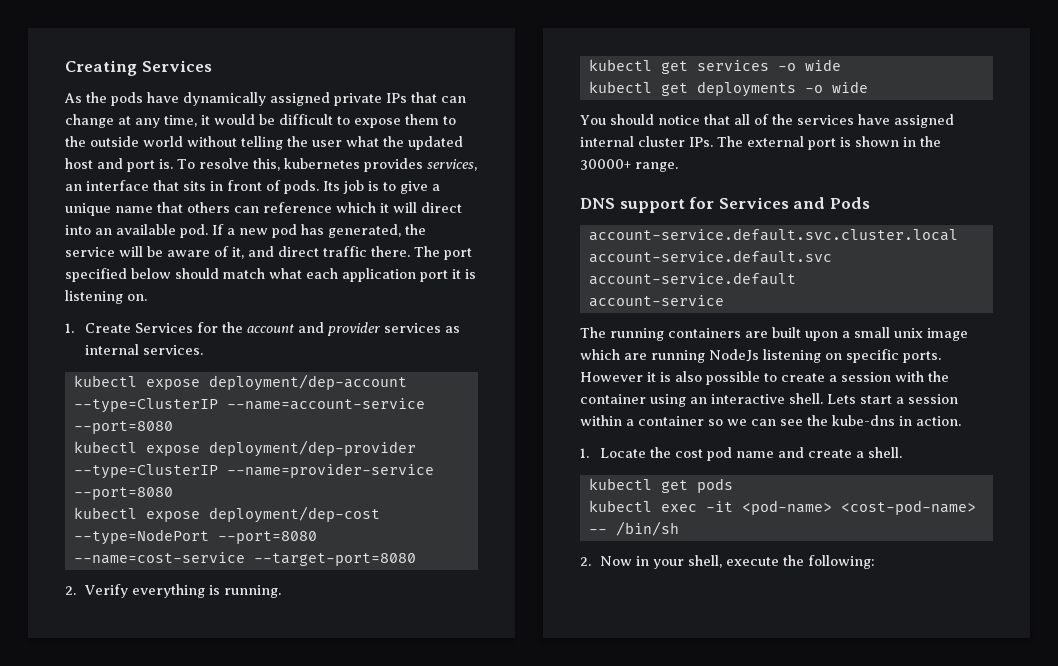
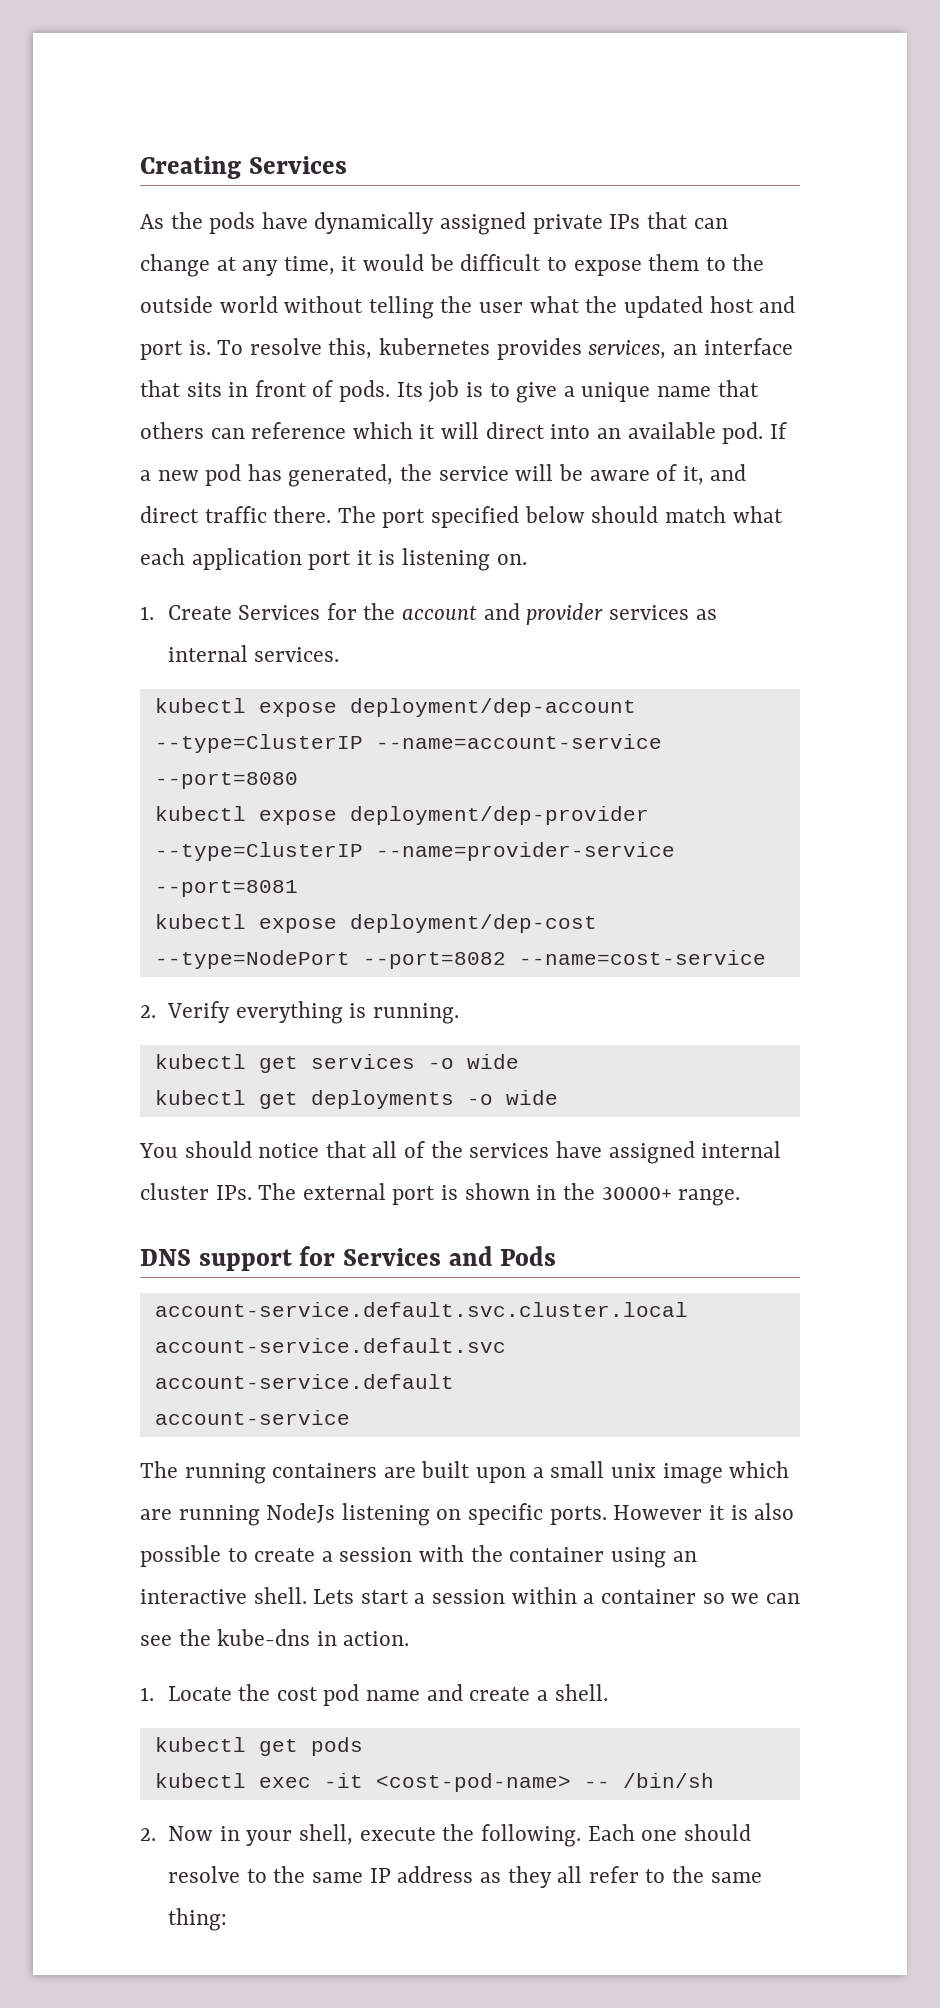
- kubectl expose deployment/dep-provider --type=ClusterIP --name=provider-service --port=8080
+ kubectl expose deployment/dep-provider --type=ClusterIP --name=provider-service --port=8081
- kubectl expose deployment/dep-cost --type=NodePort --port=8080 --name=cost-service --target-port=8080
+ kubectl expose deployment/dep-cost --type=NodePort --port=8082 --name=cost-service
- kubectl exec -it <pod-name> <cost-pod-name> -- /bin/sh
+ kubectl exec -it <cost-pod-name> -- /bin/sh
- 2. Now in your shell, execute the following:
+ 2. Now in your shell, execute the following. Each one should resolve to the same IP address as they all refer to the same thing:

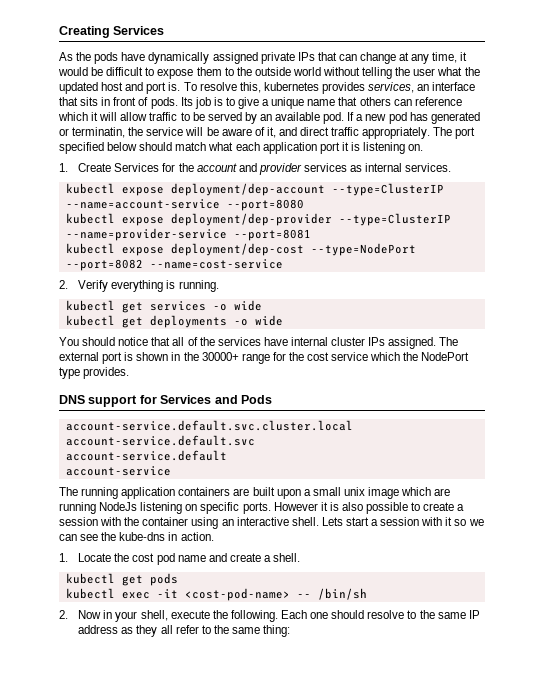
- Its job is to give a unique name that others can reference which it will direct into an available pod.
+ Its job is to give a unique name that others can reference which it will allow traffic to be served by an available pod.
- If a new pod has generated, the service will be aware of it, and direct traffic there.
+ If a new pod has generated or terminatin, the service will be aware of it, and direct traffic appropriately.
- You should notice that all of the services have assigned internal cluster IPs. The external port is shown in the 30000+ range.
+ You should notice that all of the services have internal cluster IPs assigned. The external port is shown in the 30000+ range for the cost service which the NodePort type provides.
- The running containers are built upon a small unix image which are running NodeJs listening on specific ports.
+ The running application containers are built upon a small unix image which are running NodeJs listening on specific ports.
- Lets start a session within a container so we can see the kube-dns in action.
+ Lets start a session with it so we can see the kube-dns in action.

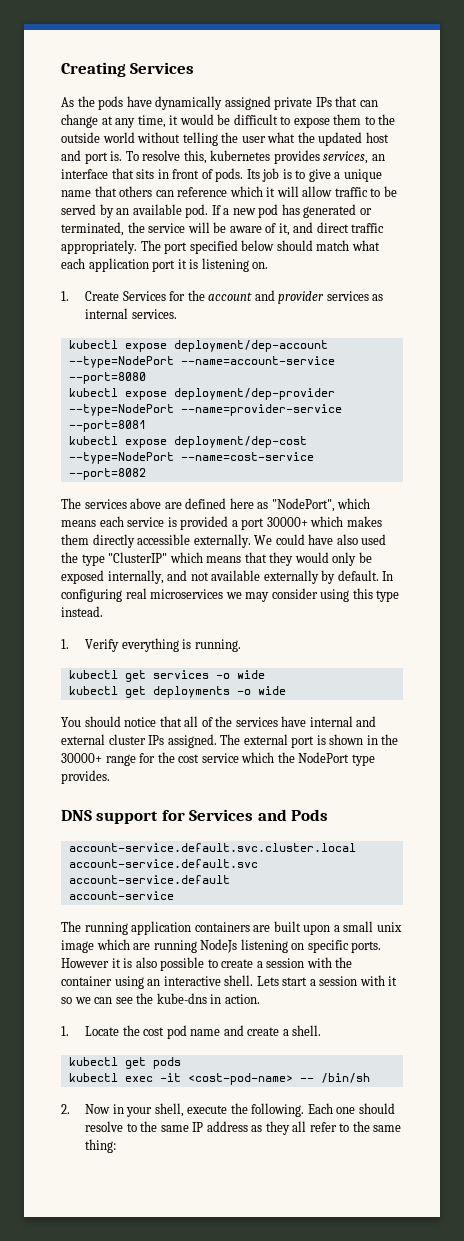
- If a new pod has generated or terminatin, the service will be aware of it, and direct traffic appropriately.
+ If a new pod has generated or terminated, the service will be aware of it, and direct traffic appropriately.
- kubectl expose deployment/dep-account --type=ClusterIP --name=account-service --port=8080
+ kubectl expose deployment/dep-account --type=NodePort --name=account-service --port=8080
- kubectl expose deployment/dep-provider --type=ClusterIP --name=provider-service --port=8081
+ kubectl expose deployment/dep-provider --type=NodePort --name=provider-service --port=8081
- kubectl expose deployment/dep-cost --type=NodePort --port=8082 --name=cost-service
- 2. Verify everything is running.
+ kubectl expose deployment/dep-cost --type=NodePort --name=cost-service --port=8082
+ The services above are defined here as "NodePort", which means each service is provided a port 30000+ which makes them directly accessible externally. We could have also used the type "ClusterIP" which means that they would only be exposed internally, and not available externally by default. In configuring real microservices we may consider using this type instead.
+ 1. Verify everything is running.
- You should notice that all of the services have internal cluster IPs assigned.
+ You should notice that all of the services have internal and external cluster IPs assigned.

